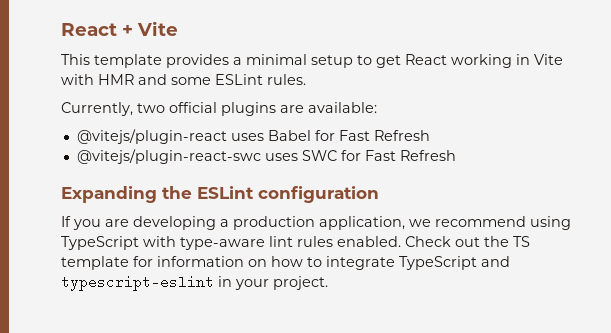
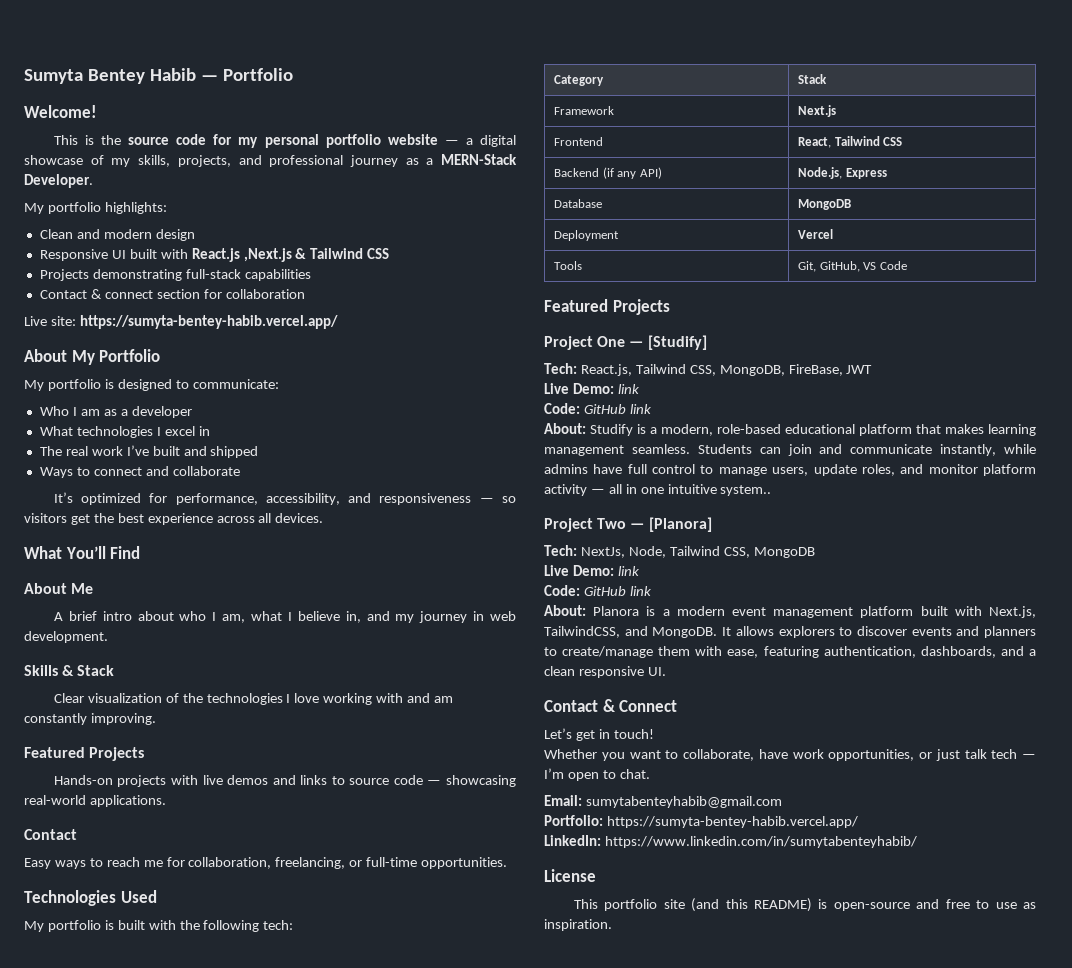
- React + Vite
- This template provides a minimal setup to get React working in Vite with HMR and some ESLint rules.
- Currently, two official plugins are available:
- @vitejs/plugin-react uses Babel for Fast Refresh
- @vitejs/plugin-react-swc uses SWC for Fast Refresh
- Expanding the ESLint configuration
- If you are developing a production application, we recommend using TypeScript with type-aware lint rules enabled. Check out the TS template for information on how to integrate TypeScript and typescript-eslint in your project.
+ Sumyta Bentey Habib — Portfolio
+ Welcome!
+ This is the source code for my personal portfolio website — a digital showcase of my skills, projects, and professional journey as a MERN-Stack Developer.
+ My portfolio highlights:
+ Clean and modern design
+ Responsive UI built with React.js ,Next.js & Tailwind CSS
+ Projects demonstrating full-stack capabilities
+ Contact & connect section for collaboration
+ Live site: https://sumyta-bentey-habib.vercel.app/
+ About My Portfolio
+ My portfolio is designed to communicate:
+ Who I am as a developer
+ What technologies I excel in
+ The real work I’ve built and shipped
+ Ways to connect and collaborate
+ It’s optimized for performance, accessibility, and responsiveness — so visitors get the best experience across all devices.
+ What You’ll Find
+ About Me
+ A brief intro about who I am, what I believe in, and my journey in web development.
+ Skills & Stack
+ Clear visualization of the technologies I love working with and am constantly improving.
+ Featured Projects
+ Hands-on projects with live demos and links to source code — showcasing real-world applications.
+ Contact
+ Easy ways to reach me for collaboration, freelancing, or full-time opportunities.
+ Technologies Used
+ My portfolio is built with the following tech:
+ Category | Stack
+ Framework | Next.js
+ Frontend | React, Tailwind CSS
+ Backend (if any API) | Node.js, Express
+ Database | MongoDB
+ Deployment | Vercel
+ Tools | Git, GitHub, VS Code
+ Featured Projects
+ Project One — [Studify]
+ Tech: React.js, Tailwind CSS, MongoDB, FireBase, JWT
+ Live Demo: link
+ Code: GitHub link
+ About: Studify is a modern, role-based educational platform that makes learning management seamless. Students can join and communicate instantly, while admins have full control to manage users, update roles, and monitor platform activity — all in one intuitive system..
+ Project Two — [Planora]
+ Tech: NextJs, Node, Tailwind CSS, MongoDB
+ Live Demo: link
+ Code: GitHub link
+ About: Planora is a modern event management platform built with Next.js, TailwindCSS, and MongoDB. It allows explorers to discover events and planners to create/manage them with ease, featuring authentication, dashboards, and a clean responsive UI.
+ Contact & Connect
+ Let’s get in touch!
+ Whether you want to collaborate, have work opportunities, or just talk tech — I’m open to chat.
+ Email: sumytabenteyhabib@gmail.com
+ Portfolio: https://sumyta-bentey-habib.vercel.app/
+ LinkedIn: https://www.linkedin.com/in/sumytabenteyhabib/
+ License
+ This portfolio site (and this README) is open-source and free to use as inspiration.

